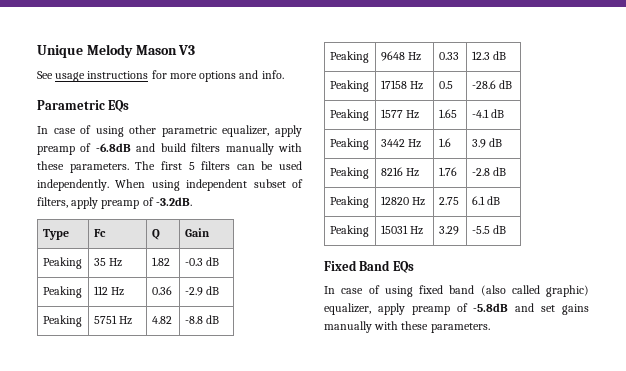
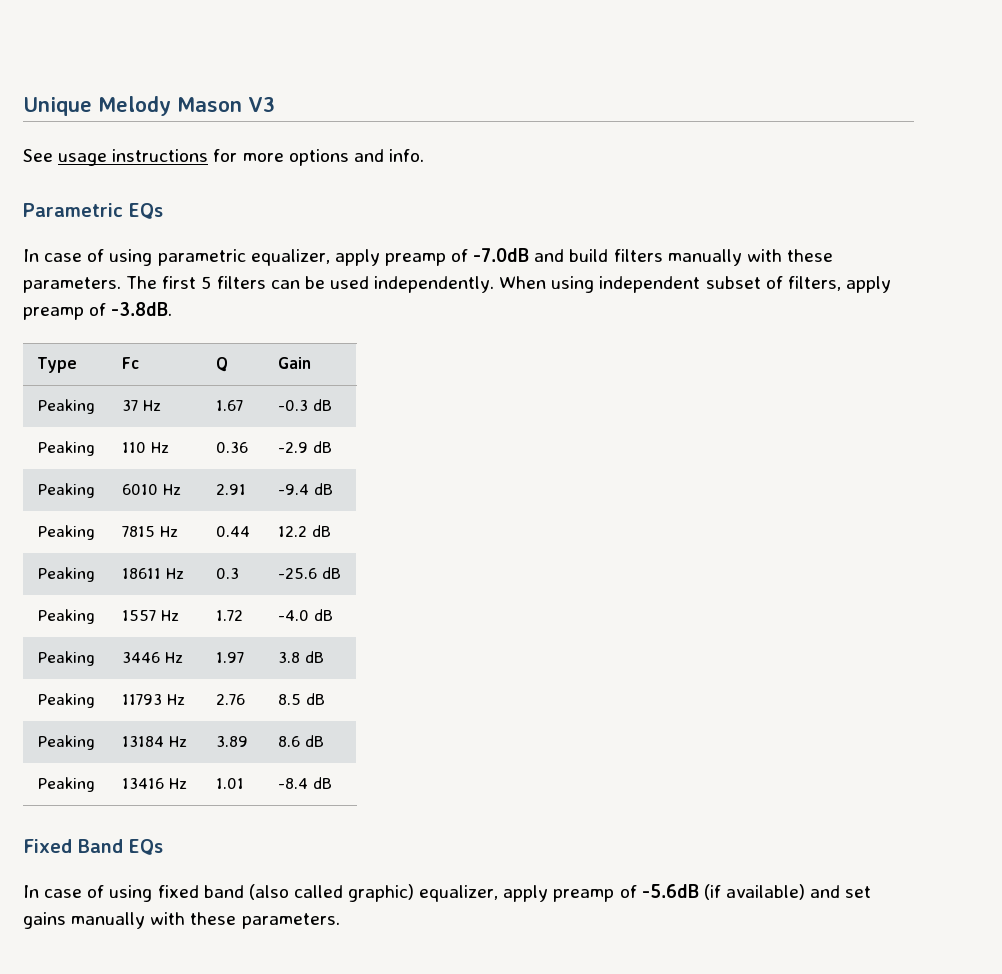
- In case of using other parametric equalizer, apply preamp of -6.8dB and build filters manually with these parameters.
+ In case of using parametric equalizer, apply preamp of -7.0dB and build filters manually with these parameters.
- When using independent subset of filters, apply preamp of -3.2dB.
+ When using independent subset of filters, apply preamp of -3.8dB.
- Peaking | 35 Hz | 1.82 | -0.3 dB
+ Peaking | 37 Hz | 1.67 | -0.3 dB
- Peaking | 112 Hz | 0.36 | -2.9 dB
+ Peaking | 110 Hz | 0.36 | -2.9 dB
- Peaking | 5751 Hz | 4.82 | -8.8 dB
- Peaking | 9648 Hz | 0.33 | 12.3 dB
- Peaking | 17158 Hz | 0.5 | -28.6 dB
- Peaking | 1577 Hz | 1.65 | -4.1 dB
- Peaking | 3442 Hz | 1.6 | 3.9 dB
- Peaking | 8216 Hz | 1.76 | -2.8 dB
- Peaking | 12820 Hz | 2.75 | 6.1 dB
- Peaking | 15031 Hz | 3.29 | -5.5 dB
+ Peaking | 6010 Hz | 2.91 | -9.4 dB
+ Peaking | 7815 Hz | 0.44 | 12.2 dB
+ Peaking | 18611 Hz | 0.3 | -25.6 dB
+ Peaking | 1557 Hz | 1.72 | -4.0 dB
+ Peaking | 3446 Hz | 1.97 | 3.8 dB
+ Peaking | 11793 Hz | 2.76 | 8.5 dB
+ Peaking | 13184 Hz | 3.89 | 8.6 dB
+ Peaking | 13416 Hz | 1.01 | -8.4 dB
- In case of using fixed band (also called graphic) equalizer, apply preamp of -5.8dB and set gains manually with these parameters.
+ In case of using fixed band (also called graphic) equalizer, apply preamp of -5.6dB (if available) and set gains manually with these parameters.

